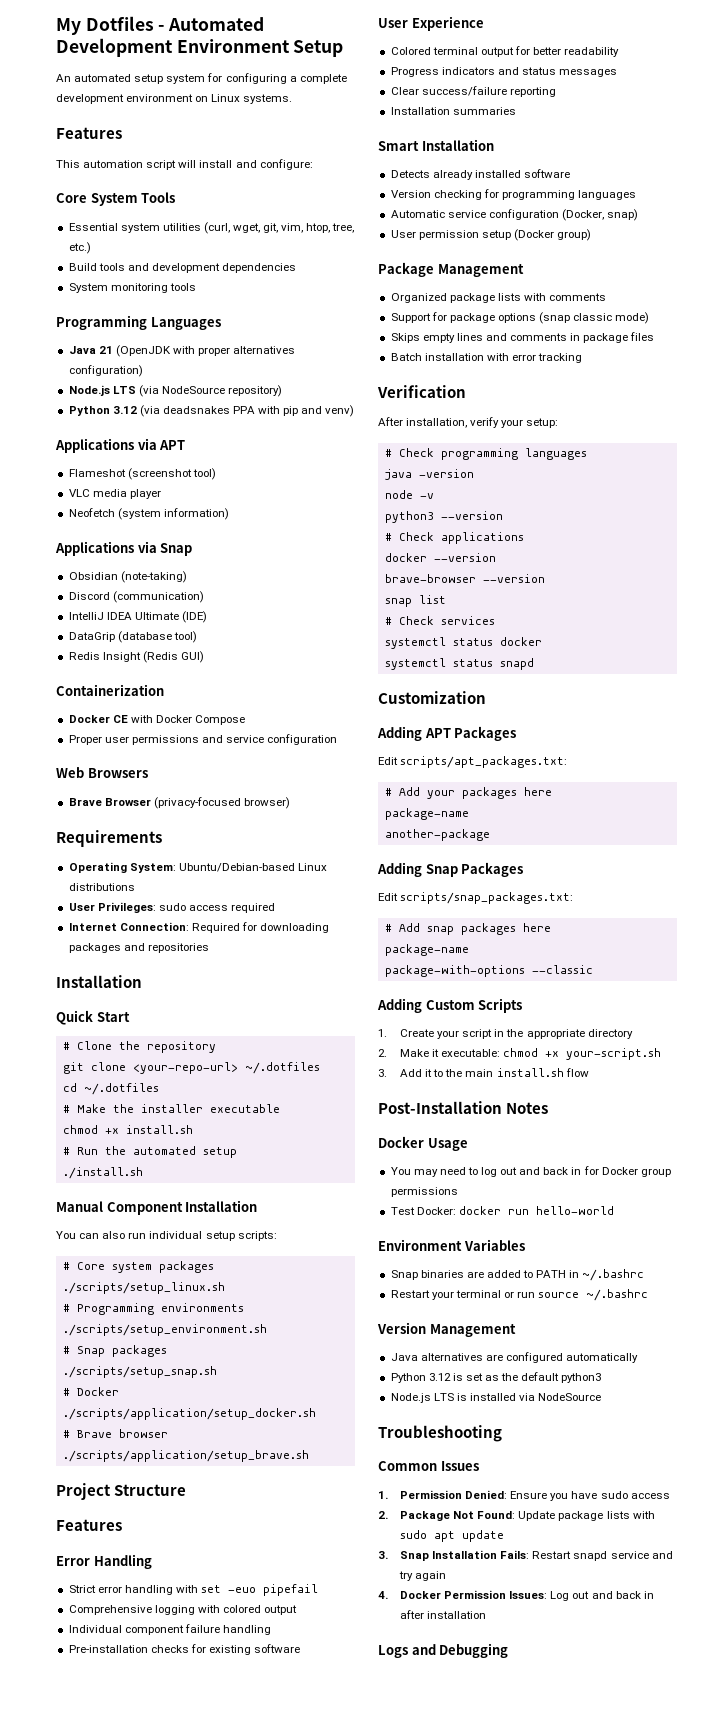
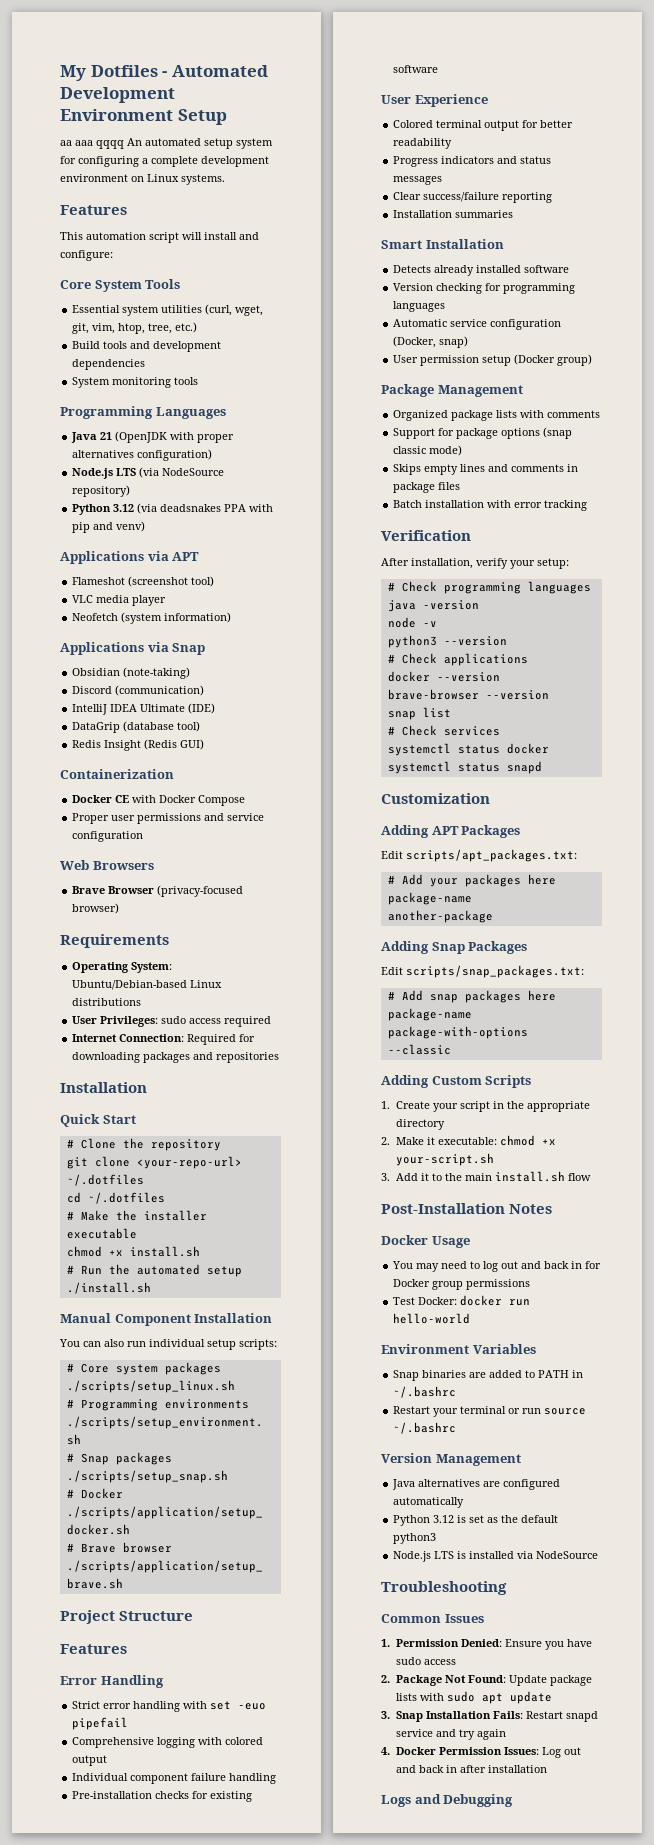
- An automated setup system for configuring a complete development environment on Linux systems.
+ aa aaa qqqq An automated setup system for configuring a complete development environment on Linux systems.

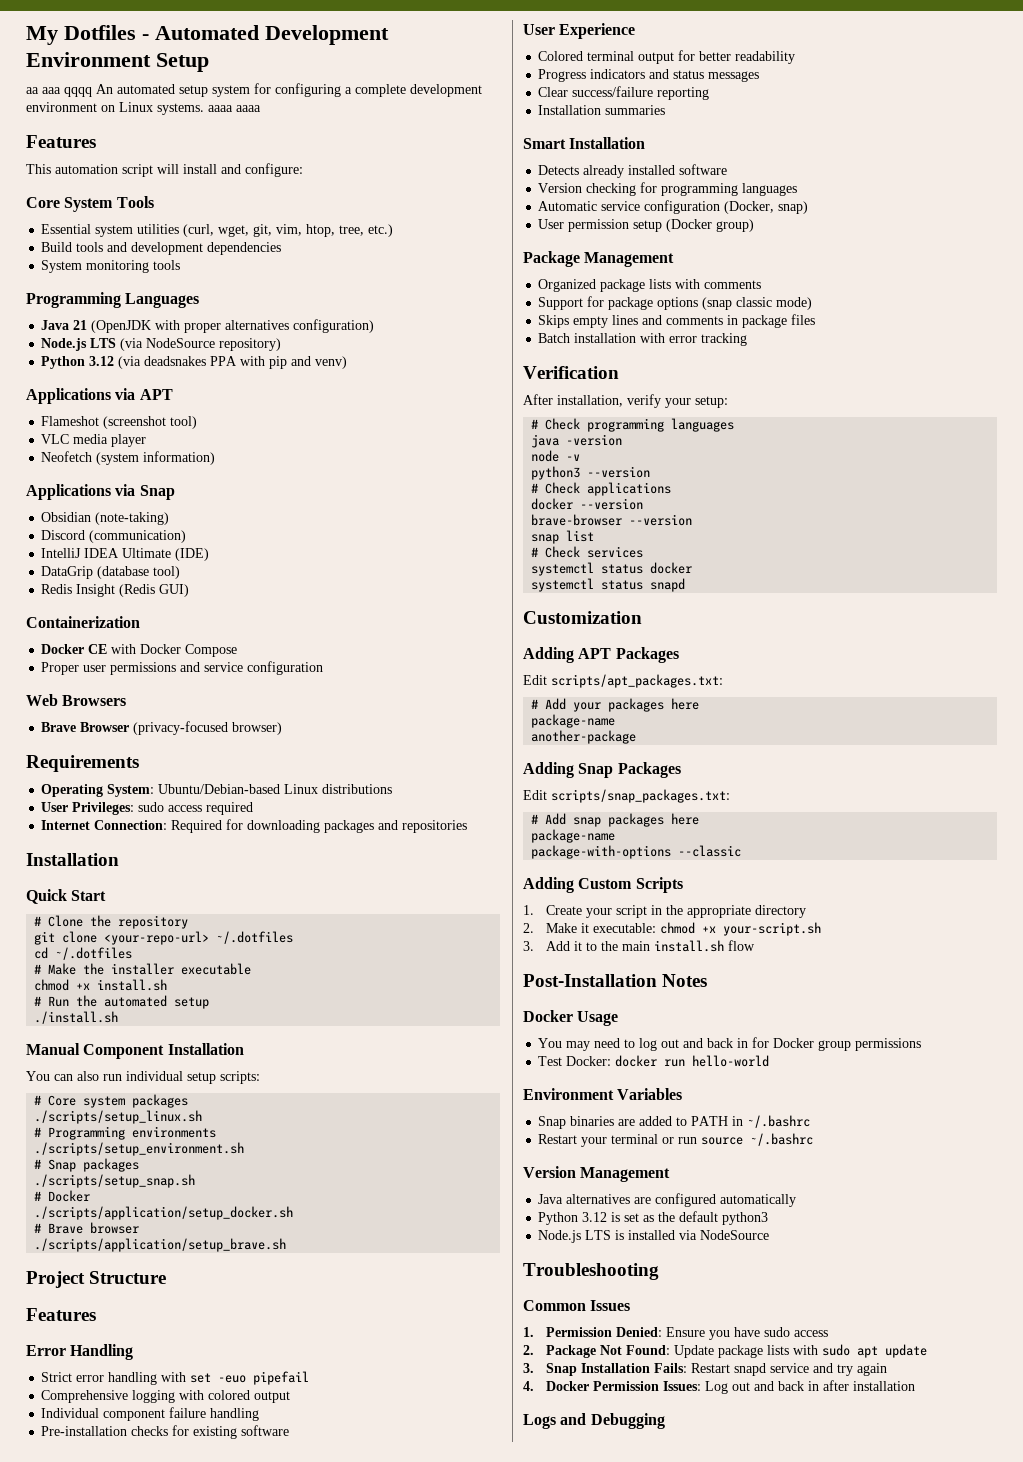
- aa aaa qqqq An automated setup system for configuring a complete development environment on Linux systems.
+ aa aaa qqqq An automated setup system for configuring a complete development environment on Linux systems. aaaa aaaa

